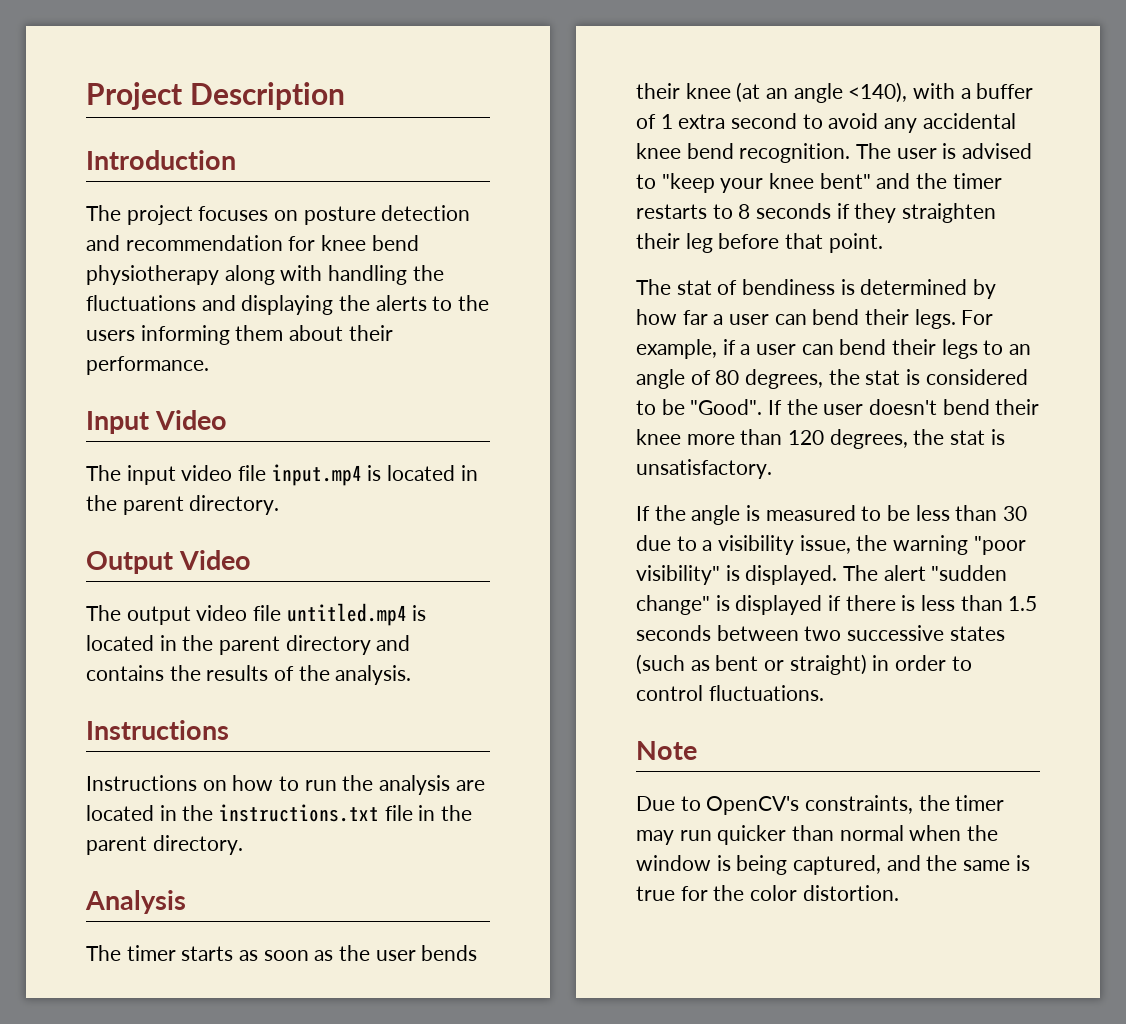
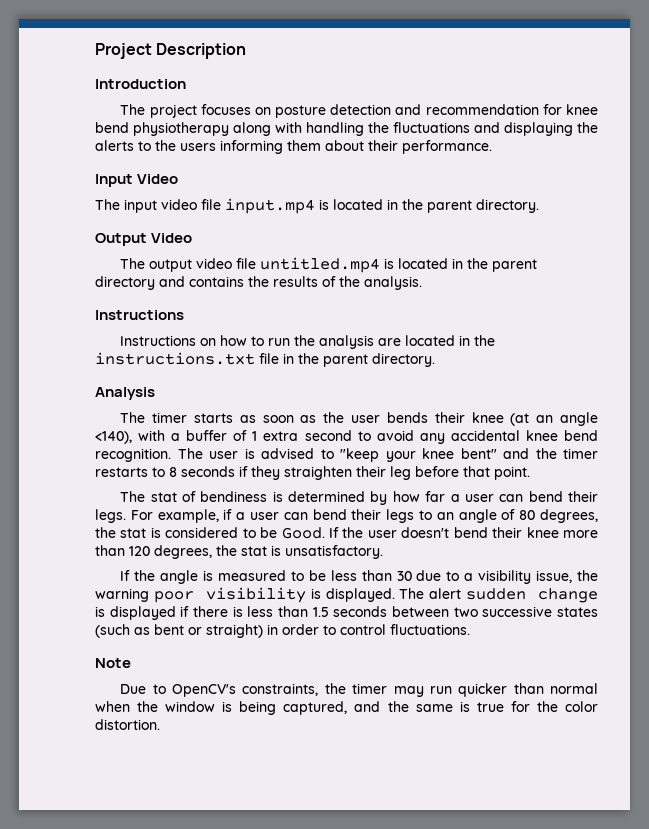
- For example, if a user can bend their legs to an angle of 80 degrees, the stat is considered to be "Good".
+ For example, if a user can bend their legs to an angle of 80 degrees, the stat is considered to be Good.
- If the angle is measured to be less than 30 due to a visibility issue, the warning "poor visibility" is displayed.
+ If the angle is measured to be less than 30 due to a visibility issue, the warning poor visibility is displayed.
- The alert "sudden change" is displayed if there is less than 1.5 seconds between two successive states (such as bent or straight) in order to control fluctuations.
+ The alert sudden change is displayed if there is less than 1.5 seconds between two successive states (such as bent or straight) in order to control fluctuations.

